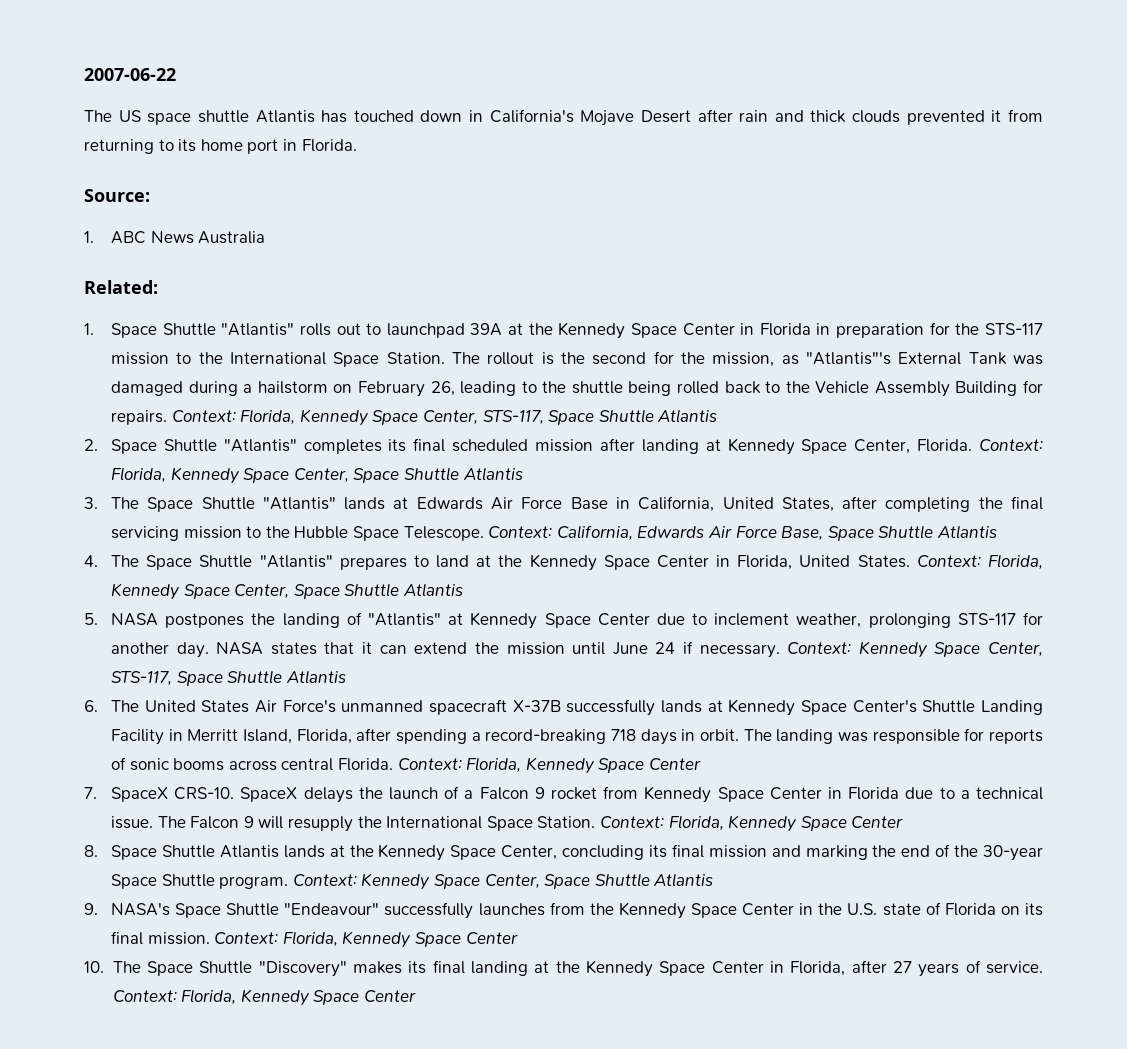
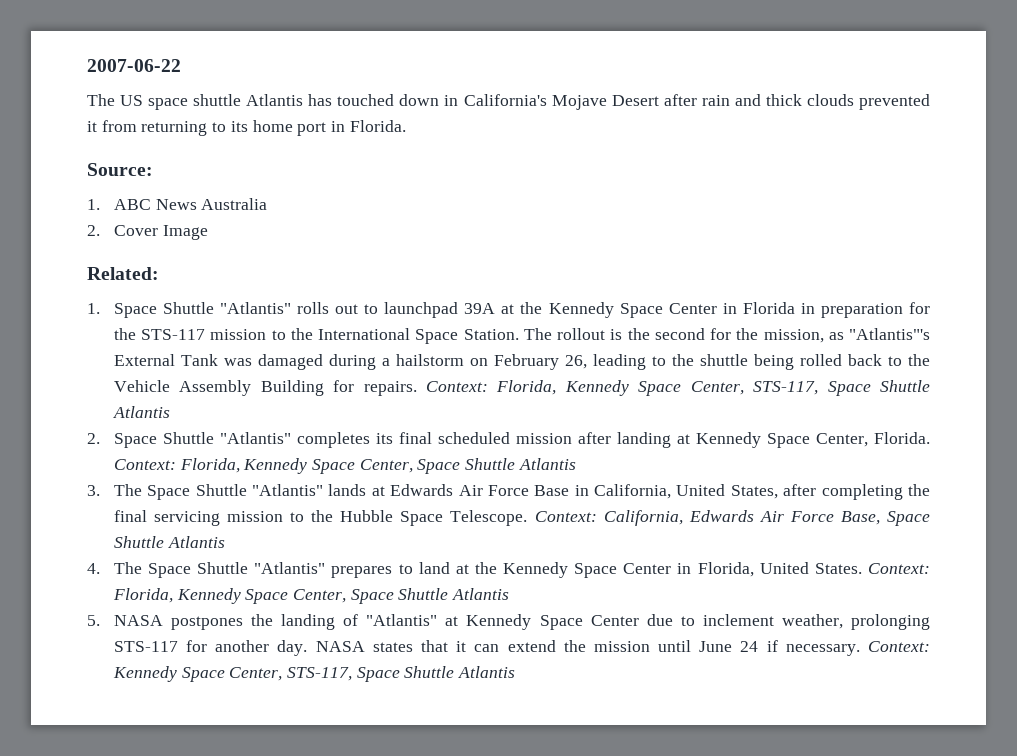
+ 2. Cover Image
- 6. The United States Air Force's unmanned spacecraft X-37B successfully lands at Kennedy Space Center's Shuttle Landing Facility in Merritt Island, Florida, after spending a record-breaking 718 days in orbit. The landing was responsible for reports of sonic booms across central Florida. Context: Florida, Kennedy Space Center
- 7. SpaceX CRS-10. SpaceX delays the launch of a Falcon 9 rocket from Kennedy Space Center in Florida due to a technical issue. The Falcon 9 will resupply the International Space Station. Context: Florida, Kennedy Space Center
- 8. Space Shuttle Atlantis lands at the Kennedy Space Center, concluding its final mission and marking the end of the 30-year Space Shuttle program. Context: Kennedy Space Center, Space Shuttle Atlantis
- 9. NASA's Space Shuttle "Endeavour" successfully launches from the Kennedy Space Center in the U.S. state of Florida on its final mission. Context: Florida, Kennedy Space Center
- 10. The Space Shuttle "Discovery" makes its final landing at the Kennedy Space Center in Florida, after 27 years of service. Context: Florida, Kennedy Space Center

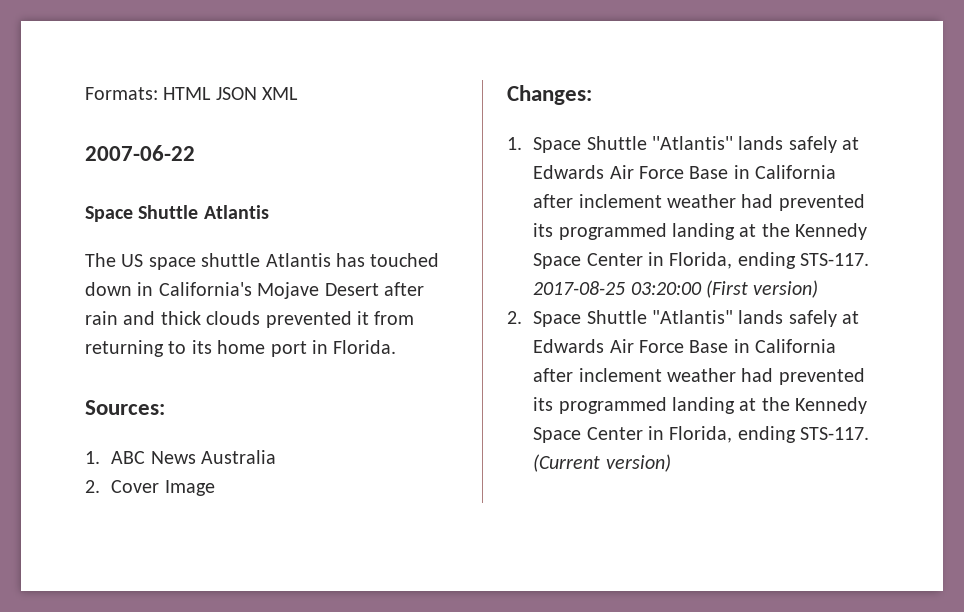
+ Formats: HTML JSON XML
  2007-06-22
+ Space Shuttle Atlantis
- Source:
+ Sources:
- Related:
+ Changes:
- 1. Space Shuttle "Atlantis" rolls out to launchpad 39A at the Kennedy Space Center in Florida in preparation for the STS-117 mission to the International Space Station. The rollout is the second for the mission, as "Atlantis"'s External Tank was damaged during a hailstorm on February 26, leading to the shuttle being rolled back to the Vehicle Assembly Building for repairs. Context: Florida, Kennedy Space Center, STS-117, Space Shuttle Atlantis
- 2. Space Shuttle "Atlantis" completes its final scheduled mission after landing at Kennedy Space Center, Florida. Context: Florida, Kennedy Space Center, Space Shuttle Atlantis
- 3. The Space Shuttle "Atlantis" lands at Edwards Air Force Base in California, United States, after completing the final servicing mission to the Hubble Space Telescope. Context: California, Edwards Air Force Base, Space Shuttle Atlantis
- 4. The Space Shuttle "Atlantis" prepares to land at the Kennedy Space Center in Florida, United States. Context: Florida, Kennedy Space Center, Space Shuttle Atlantis
- 5. NASA postpones the landing of "Atlantis" at Kennedy Space Center due to inclement weather, prolonging STS-117 for another day. NASA states that it can extend the mission until June 24 if necessary. Context: Kennedy Space Center, STS-117, Space Shuttle Atlantis
+ 1. Space Shuttle ''Atlantis'' lands safely at Edwards Air Force Base in California after inclement weather had prevented its programmed landing at the Kennedy Space Center in Florida, ending STS-117. 2017-08-25 03:20:00 (First version)
+ 2. Space Shuttle "Atlantis" lands safely at Edwards Air Force Base in California after inclement weather had prevented its programmed landing at the Kennedy Space Center in Florida, ending STS-117. (Current version)

